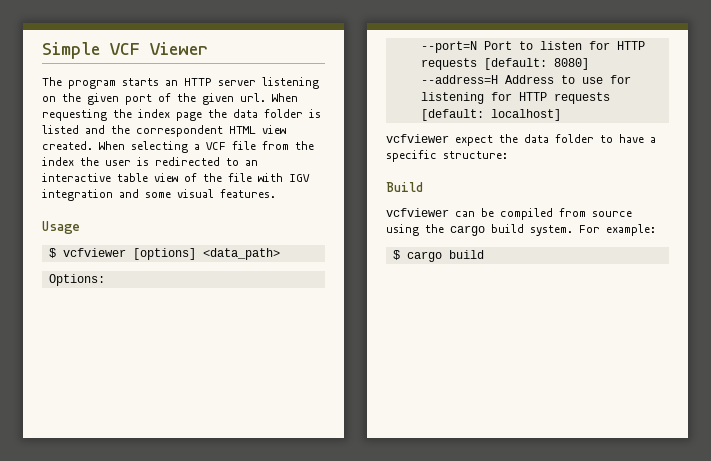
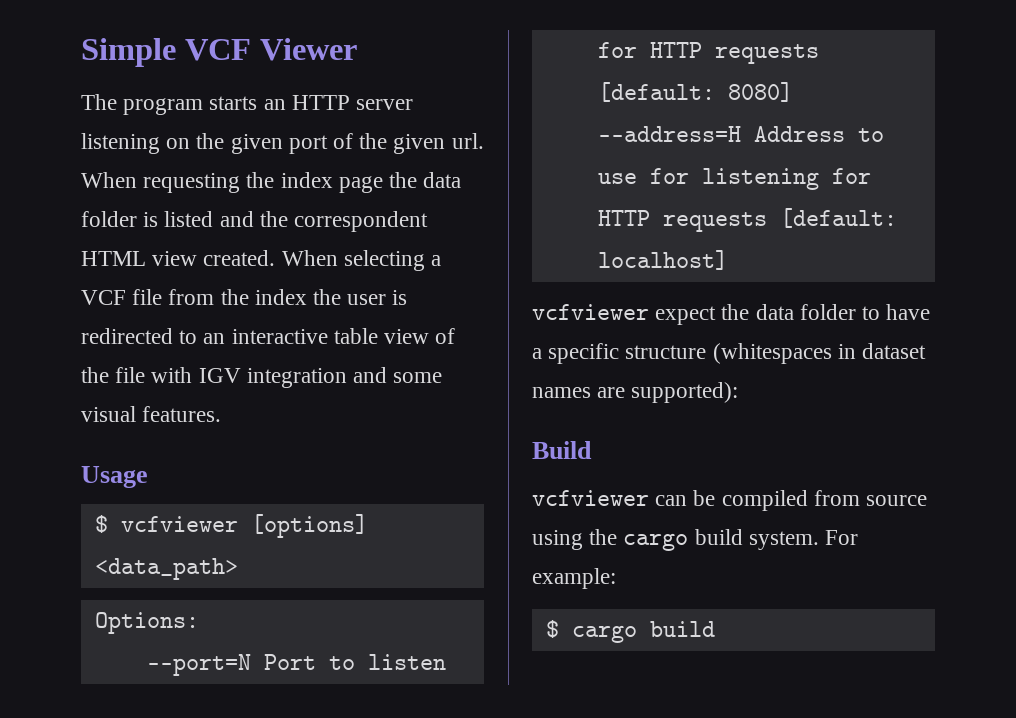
- vcfviewer expect the data folder to have a specific structure:
+ vcfviewer expect the data folder to have a specific structure (whitespaces in dataset names are supported):

